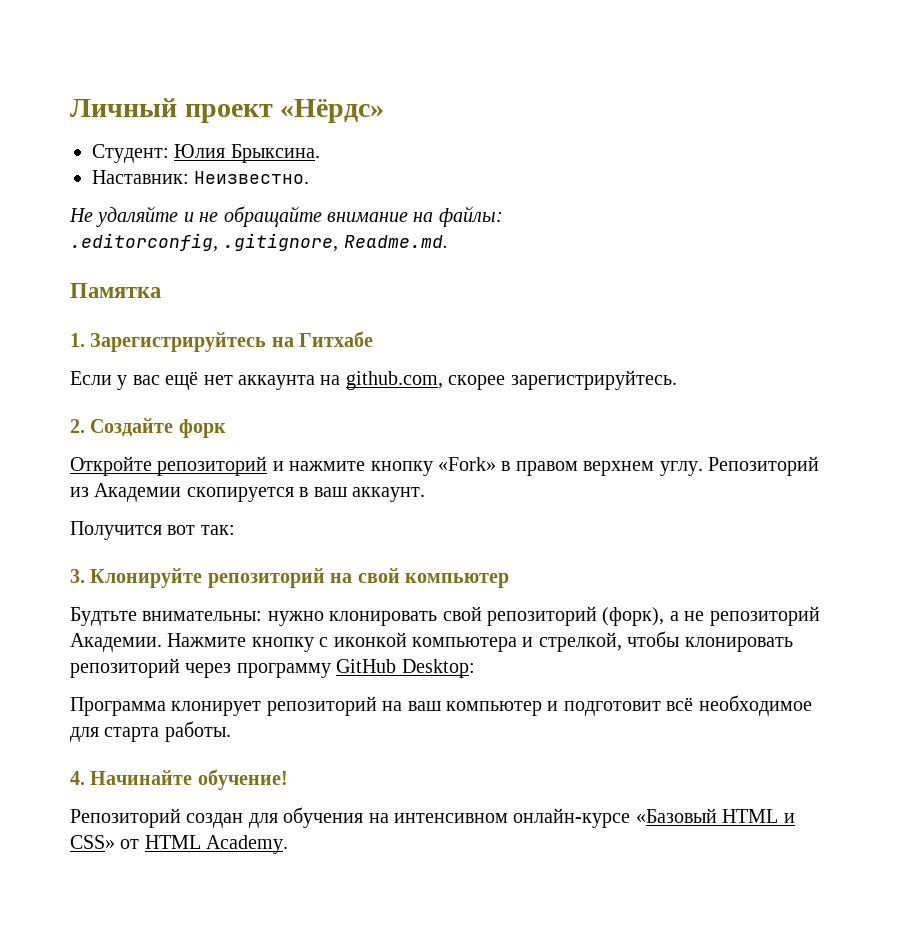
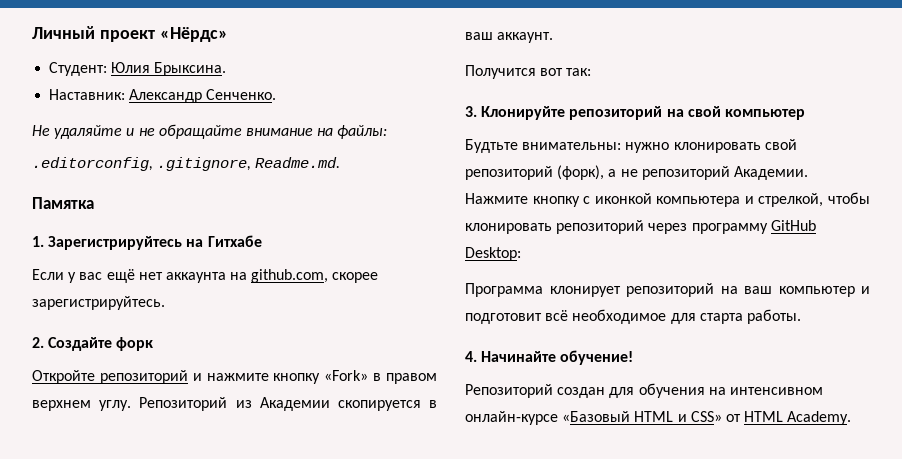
- Наставник: Неизвестно.
+ Наставник: Александр Сенченко.

